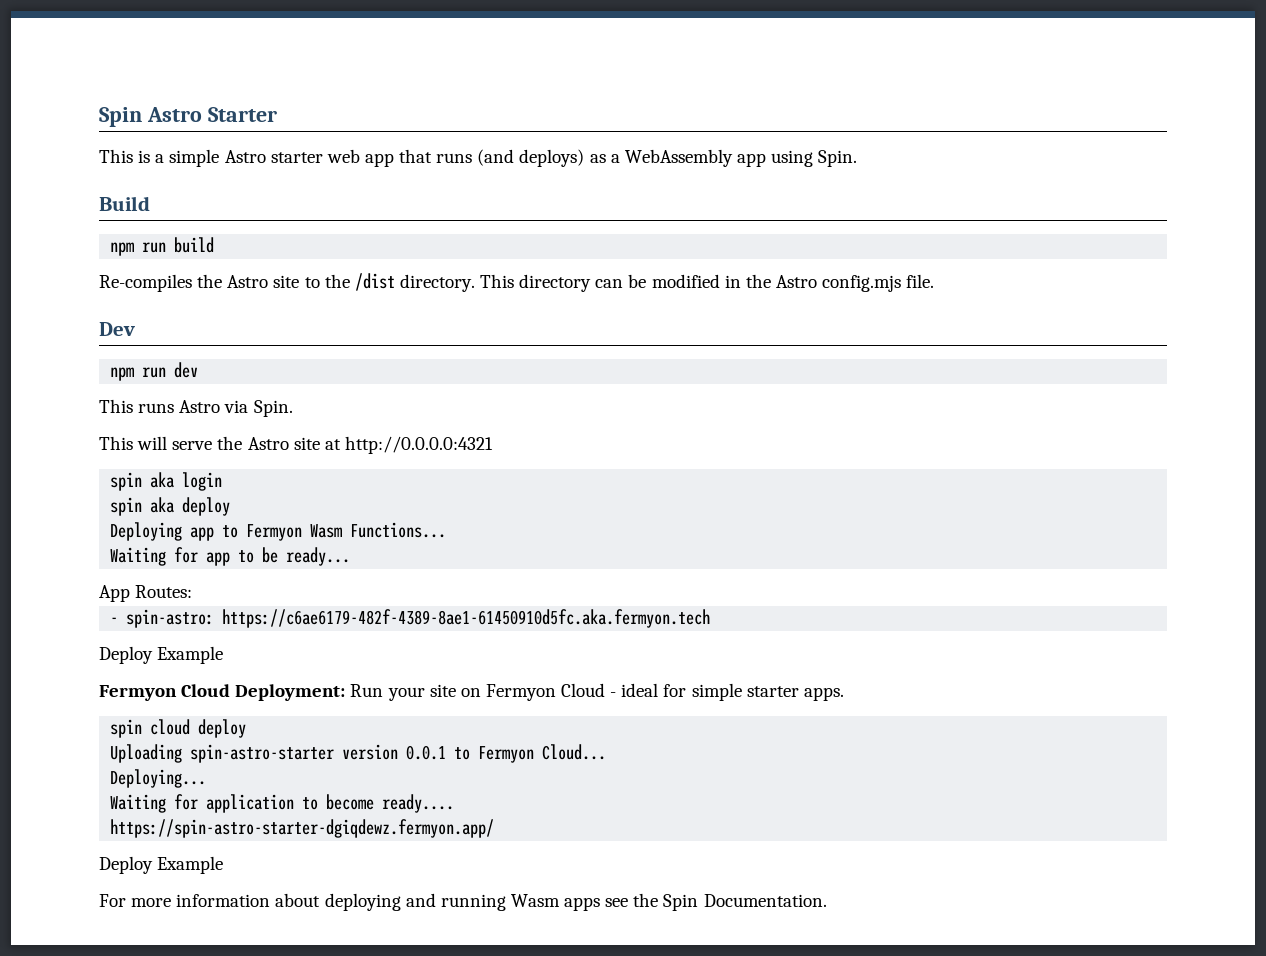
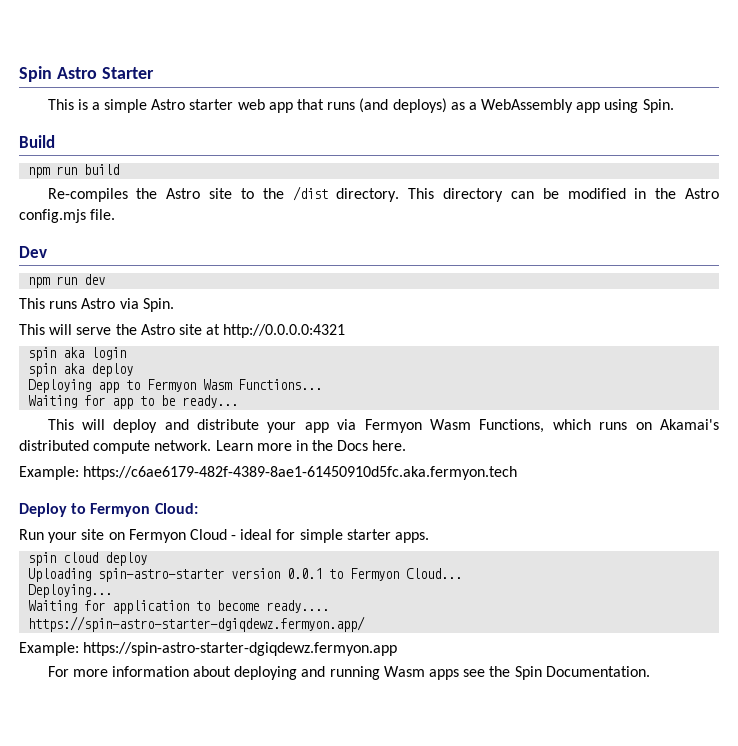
- App Routes:
- - spin-astro: https://c6ae6179-482f-4389-8ae1-61450910d5fc.aka.fermyon.tech
- Deploy Example
- Fermyon Cloud Deployment: Run your site on Fermyon Cloud - ideal for simple starter apps.
+ This will deploy and distribute your app via Fermyon Wasm Functions, which runs on Akamai's distributed compute network. Learn more in the Docs here.
+ Example: https://c6ae6179-482f-4389-8ae1-61450910d5fc.aka.fermyon.tech
+ Deploy to Fermyon Cloud:
+ Run your site on Fermyon Cloud - ideal for simple starter apps.
  https://spin-astro-starter-dgiqdewz.fermyon.app/
- Deploy Example
+ Example: https://spin-astro-starter-dgiqdewz.fermyon.app

